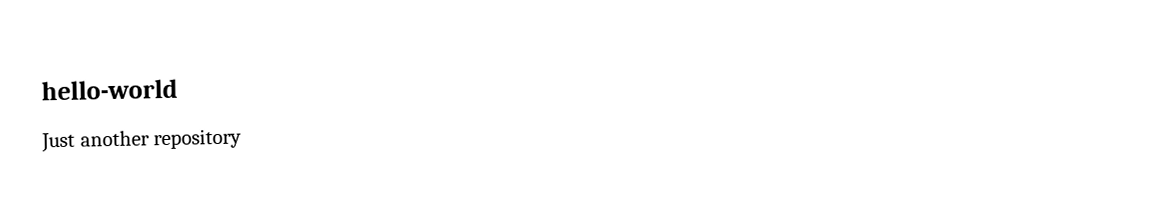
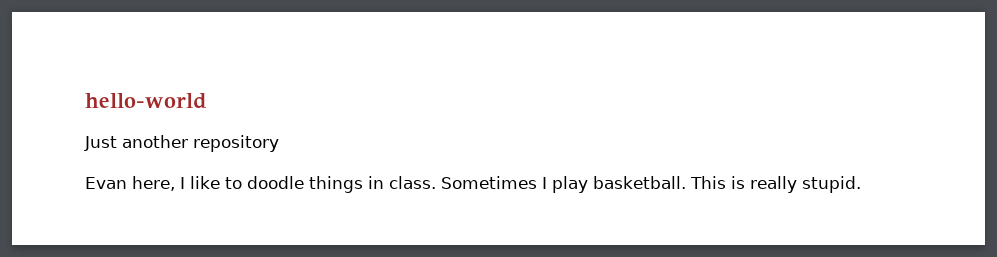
+ Evan here, I like to doodle things in class. Sometimes I play basketball. This is really stupid.

